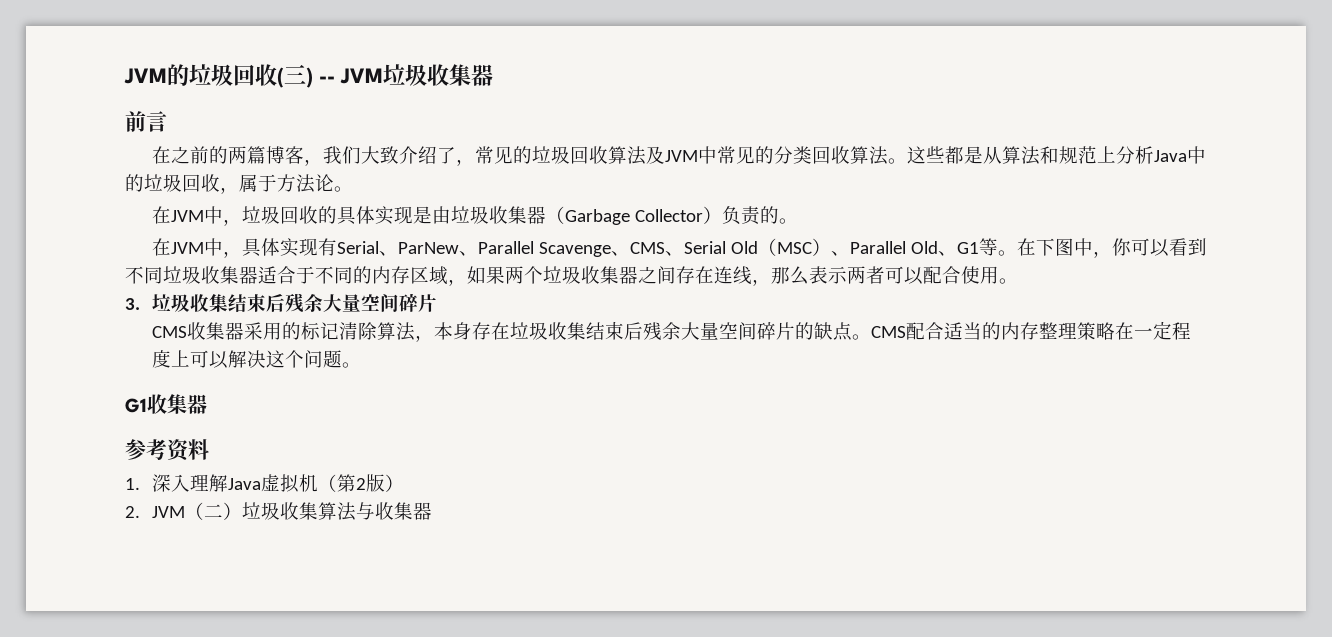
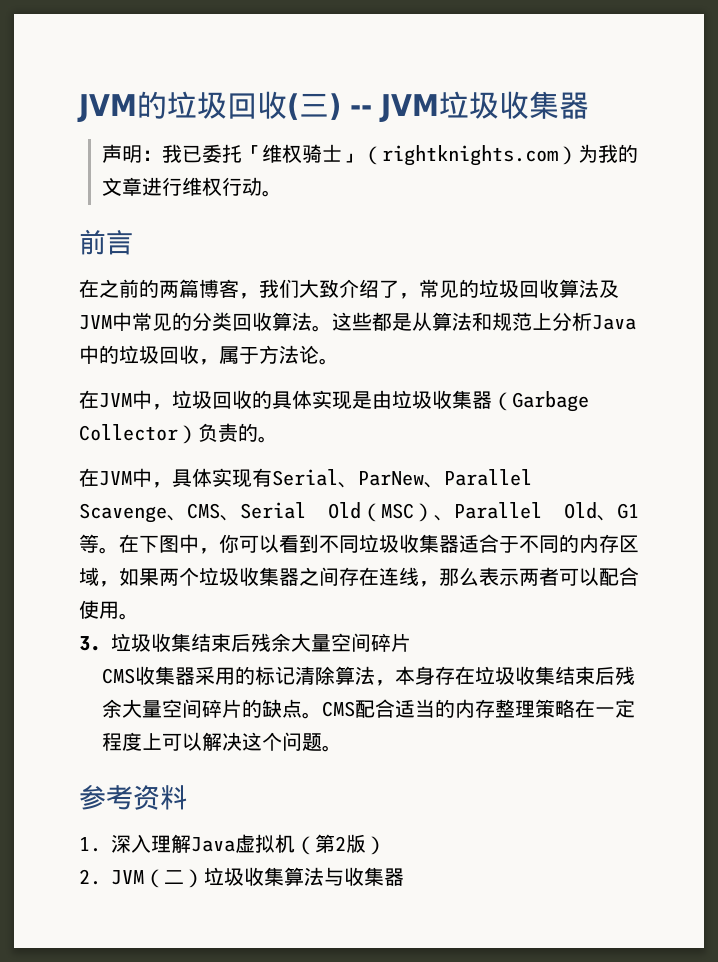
+ 声明：我已委托「维权骑士」（rightknights.com）为我的文章进行维权行动。
- G1收集器

